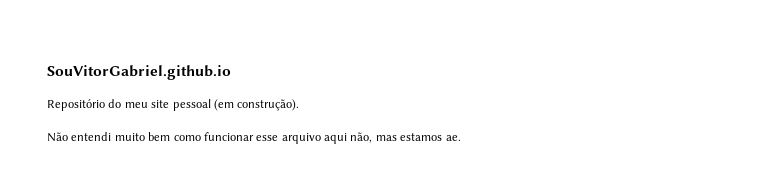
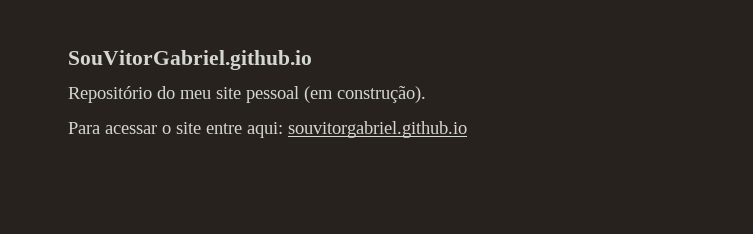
- Não entendi muito bem como funcionar esse arquivo aqui não, mas estamos ae.
+ Para acessar o site entre aqui: souvitorgabriel.github.io

